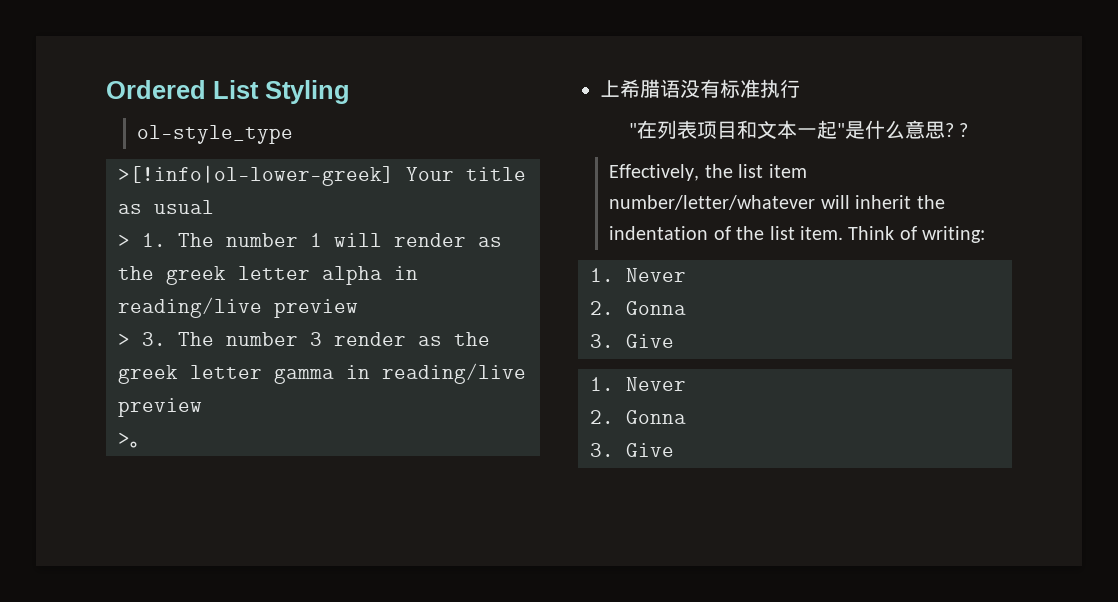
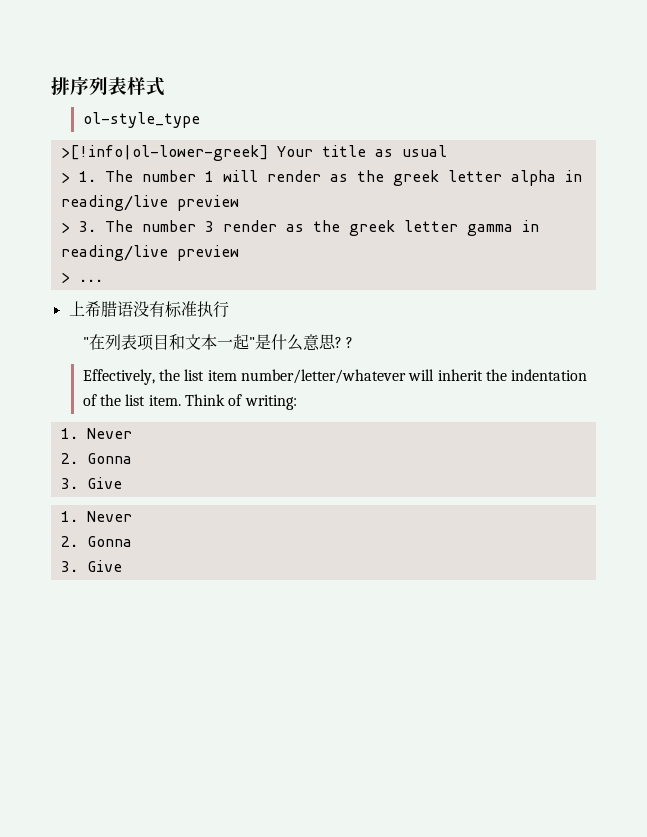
- Ordered List Styling
+ 排序列表样式
- >。
+ > ...

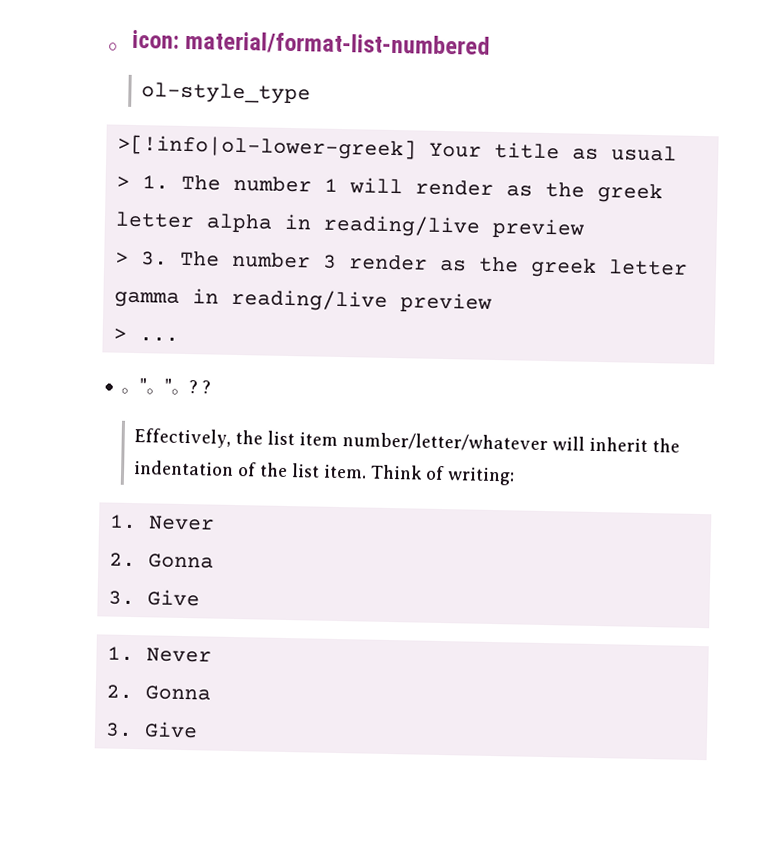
- 排序列表样式
+ 。icon: material/format-list-numbered
- 上希腊语没有标准执行
- "在列表项目和文本一起"是什么意思?
+ 。"。"。?

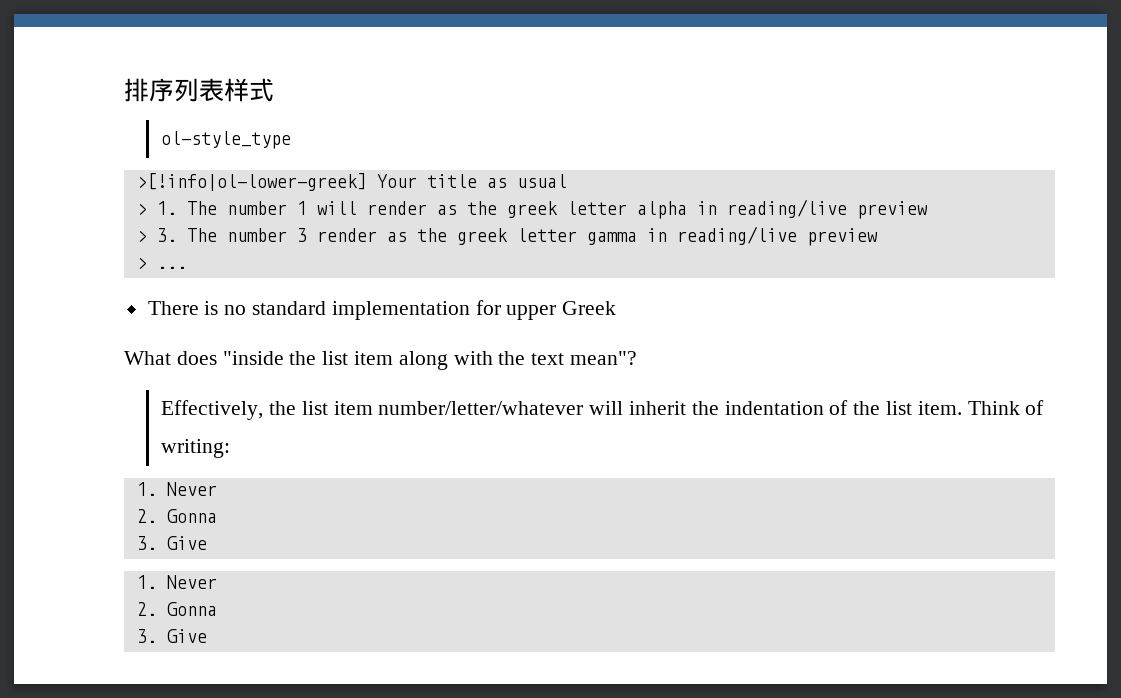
- 。icon: material/format-list-numbered
+ 排序列表样式
- 。"。"。? ?
+ There is no standard implementation for upper Greek
+ What does "inside the list item along with the text mean"?

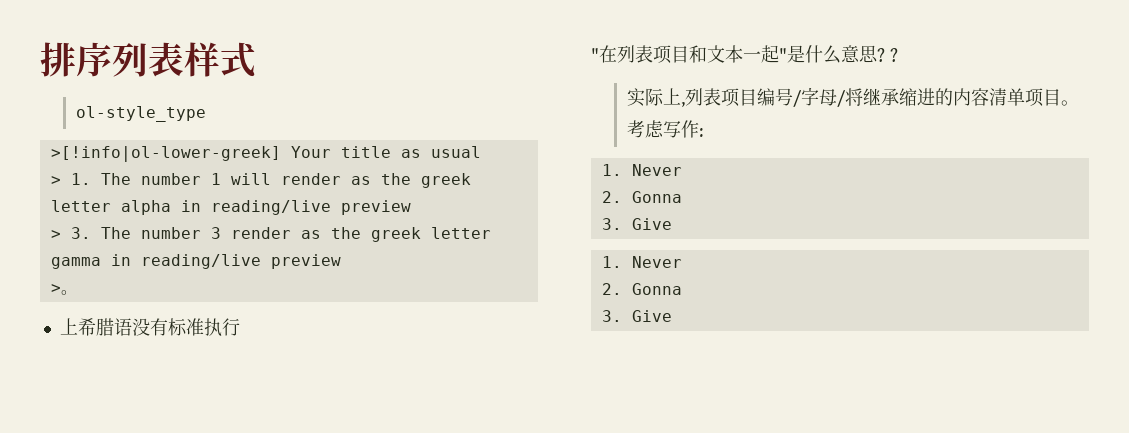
- > ...
- There is no standard implementation for upper Greek
- What does "inside the list item along with the text mean"?
- Effectively, the list item number/letter/whatever will inherit the indentation of the list item. Think of writing:
+ >。
+ 上希腊语没有标准执行
+ "在列表项目和文本一起"是什么意思? ?
+ 实际上,列表项目编号/字母/将继承缩进的内容清单项目。考虑写作:

